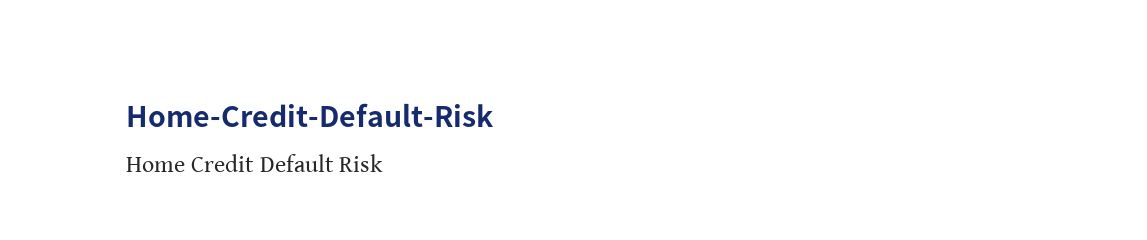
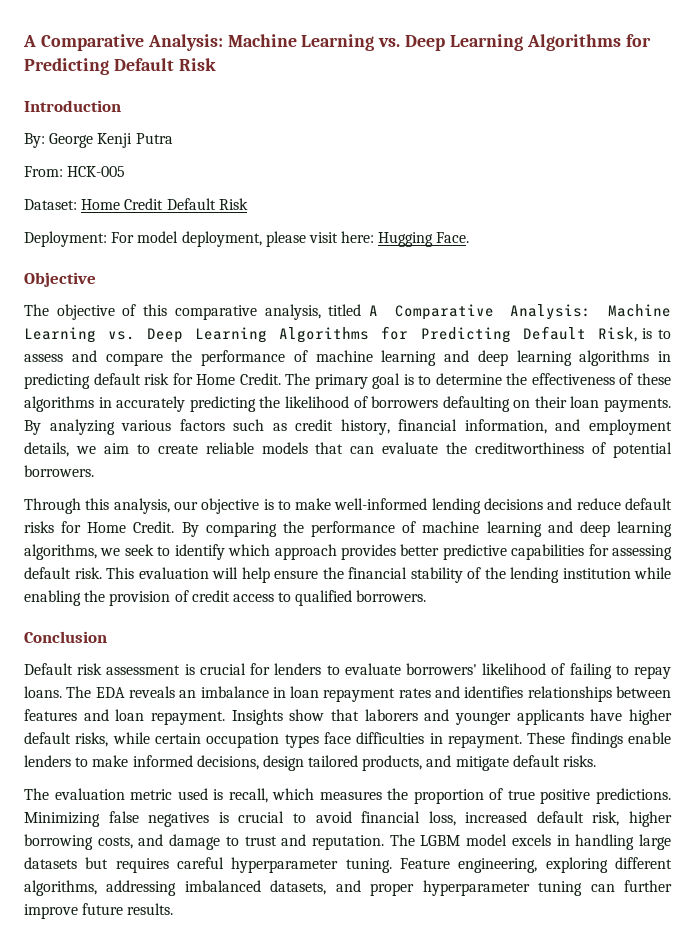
- Home-Credit-Default-Risk
- Home Credit Default Risk
+ A Comparative Analysis: Machine Learning vs. Deep Learning Algorithms for Predicting Default Risk
+ Introduction
+ By: George Kenji Putra
+ From: HCK-005
+ Dataset: Home Credit Default Risk
+ Deployment: For model deployment, please visit here: Hugging Face.
+ Objective
+ The objective of this comparative analysis, titled A Comparative Analysis: Machine Learning vs. Deep Learning Algorithms for Predicting Default Risk, is to assess and compare the performance of machine learning and deep learning algorithms in predicting default risk for Home Credit. The primary goal is to determine the effectiveness of these algorithms in accurately predicting the likelihood of borrowers defaulting on their loan payments. By analyzing various factors such as credit history, financial information, and employment details, we aim to create reliable models that can evaluate the creditworthiness of potential borrowers.
+ Through this analysis, our objective is to make well-informed lending decisions and reduce default risks for Home Credit. By comparing the performance of machine learning and deep learning algorithms, we seek to identify which approach provides better predictive capabilities for assessing default risk. This evaluation will help ensure the financial stability of the lending institution while enabling the provision of credit access to qualified borrowers.
+ Conclusion
+ Default risk assessment is crucial for lenders to evaluate borrowers' likelihood of failing to repay loans. The EDA reveals an imbalance in loan repayment rates and identifies relationships between features and loan repayment. Insights show that laborers and younger applicants have higher default risks, while certain occupation types face difficulties in repayment. These findings enable lenders to make informed decisions, design tailored products, and mitigate default risks.
+ The evaluation metric used is recall, which measures the proportion of true positive predictions. Minimizing false negatives is crucial to avoid financial loss, increased default risk, higher borrowing costs, and damage to trust and reputation. The LGBM model excels in handling large datasets but requires careful hyperparameter tuning. Feature engineering, exploring different algorithms, addressing imbalanced datasets, and proper hyperparameter tuning can further improve future results.

